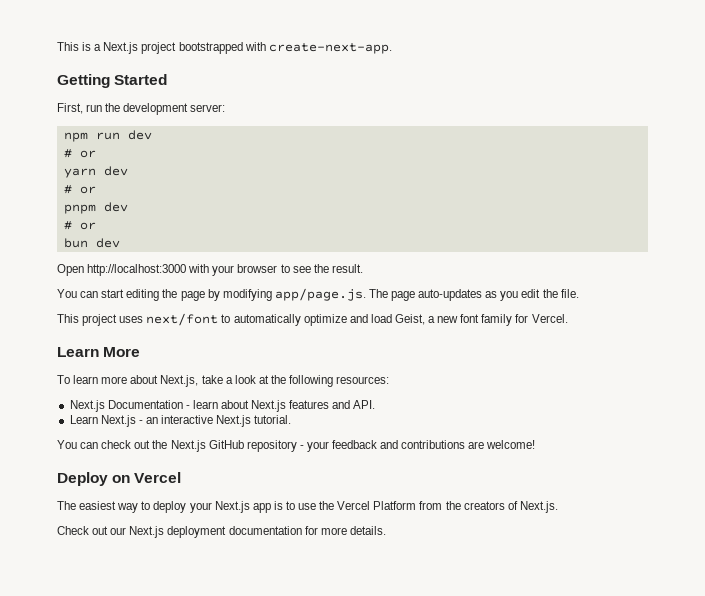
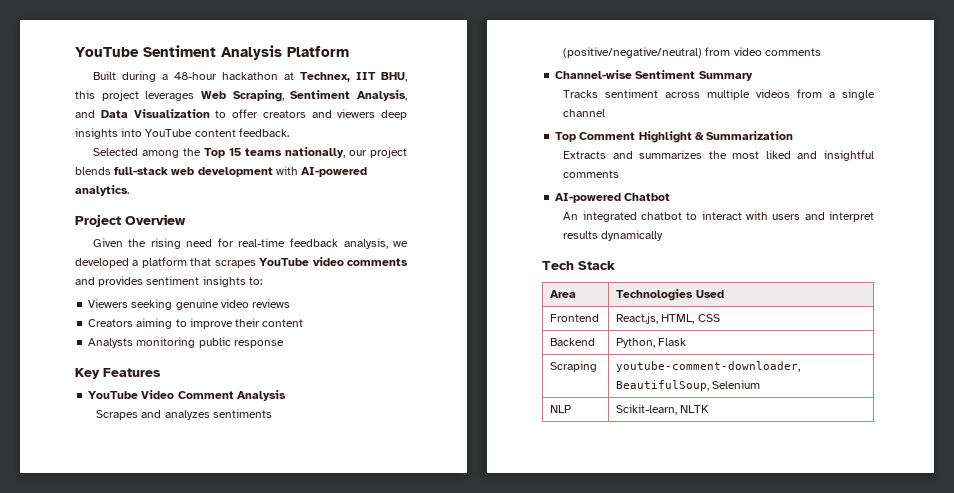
- This is a Next.js project bootstrapped with create-next-app.
- Getting Started
- First, run the development server:
- npm run dev
- # or
- yarn dev
- # or
- pnpm dev
- # or
- bun dev
- Open http://localhost:3000 with your browser to see the result.
- You can start editing the page by modifying app/page.js. The page auto-updates as you edit the file.
- This project uses next/font to automatically optimize and load Geist, a new font family for Vercel.
- Learn More
- To learn more about Next.js, take a look at the following resources:
- Next.js Documentation - learn about Next.js features and API.
- Learn Next.js - an interactive Next.js tutorial.
- You can check out the Next.js GitHub repository - your feedback and contributions are welcome!
- Deploy on Vercel
- The easiest way to deploy your Next.js app is to use the Vercel Platform from the creators of Next.js.
- Check out our Next.js deployment documentation for more details.
+ YouTube Sentiment Analysis Platform
+ Built during a 48-hour hackathon at Technex, IIT BHU, this project leverages Web Scraping, Sentiment Analysis, and Data Visualization to offer creators and viewers deep insights into YouTube content feedback.
+ Selected among the Top 15 teams nationally, our project blends full-stack web development with AI-powered analytics.
+ Project Overview
+ Given the rising need for real-time feedback analysis, we developed a platform that scrapes YouTube video comments and provides sentiment insights to:
+ Viewers seeking genuine video reviews
+ Creators aiming to improve their content
+ Analysts monitoring public response
+ Key Features
+ YouTube Video Comment Analysis
+ Scrapes and analyzes sentiments (positive/negative/neutral) from video comments
+ Channel-wise Sentiment Summary
+ Tracks sentiment across multiple videos from a single channel
+ Top Comment Highlight & Summarization
+ Extracts and summarizes the most liked and insightful comments
+ AI-powered Chatbot
+ An integrated chatbot to interact with users and interpret results dynamically
+ Tech Stack
+ Area | Technologies Used
+ Frontend | React.js, HTML, CSS
+ Backend | Python, Flask
+ Scraping | youtube-comment-downloader, BeautifulSoup, Selenium
+ NLP | Scikit-learn, NLTK

